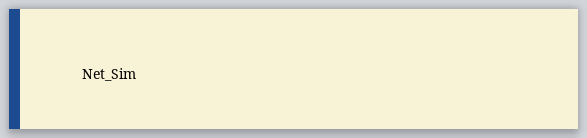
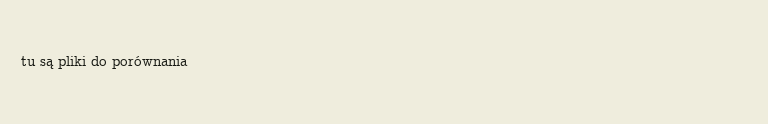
- Net_Sim
+ tu są pliki do porównania

